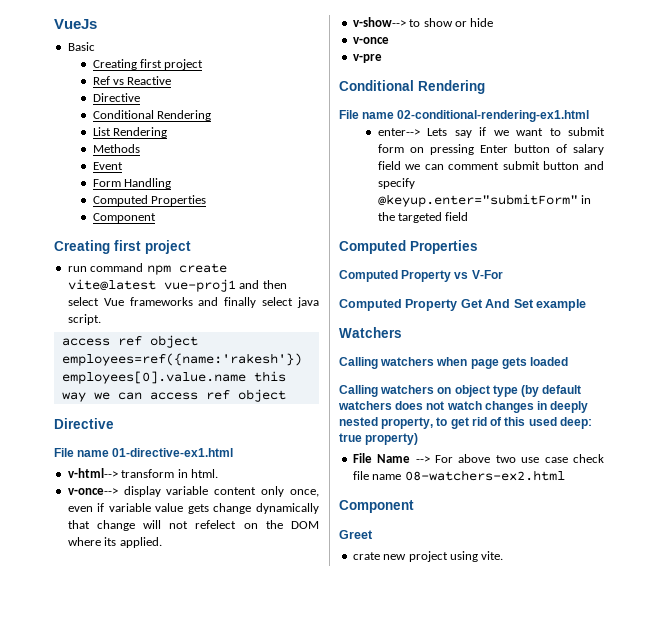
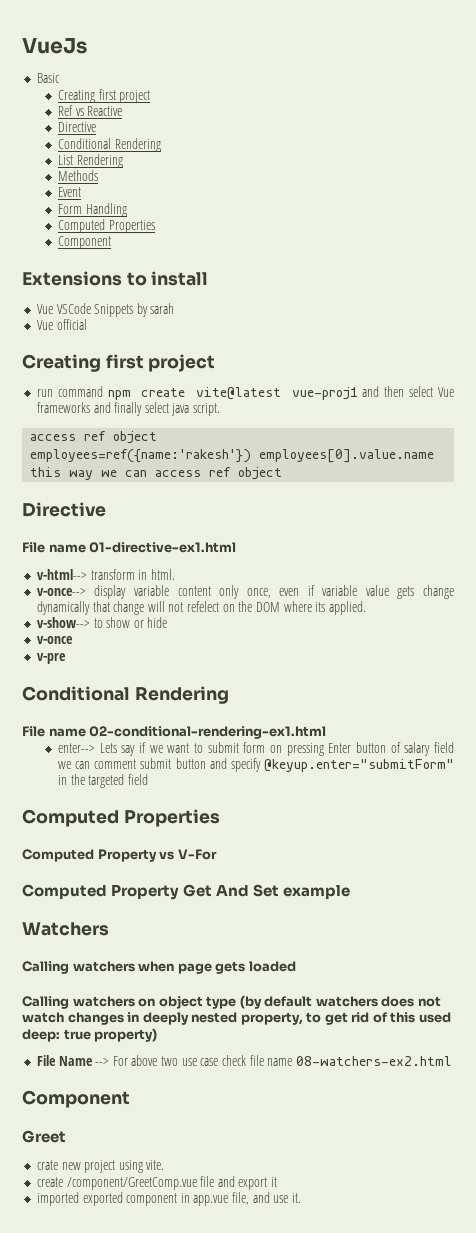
+ Extensions to install
+ Vue VSCode Snippets by sarah
+ Vue official
+ create /component/GreetComp.vue file and export it
+ imported exported component in app.vue file, and use it.

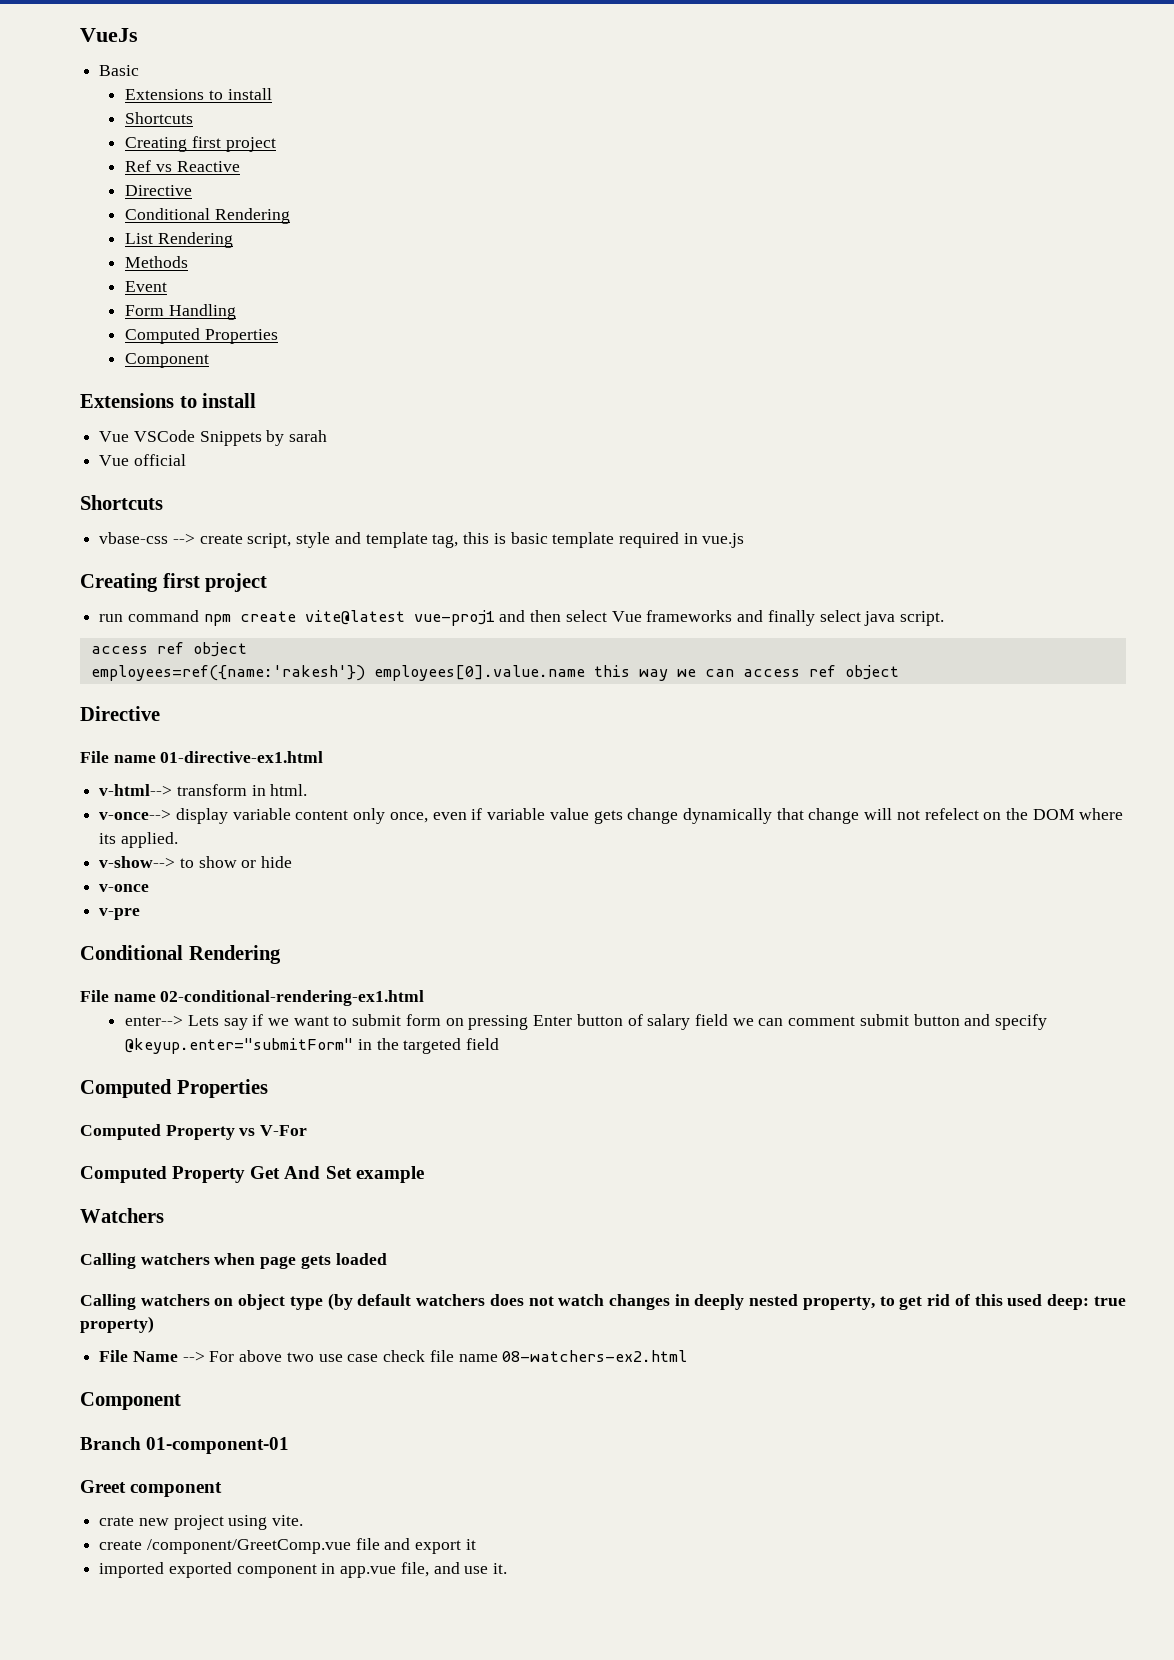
  Basic
+ Extensions to install
+ Shortcuts
  Vue official
+ Shortcuts
+ vbase-css --> create script, style and template tag, this is basic template required in vue.js
+ Branch 01-component-01
- Greet
+ Greet component

